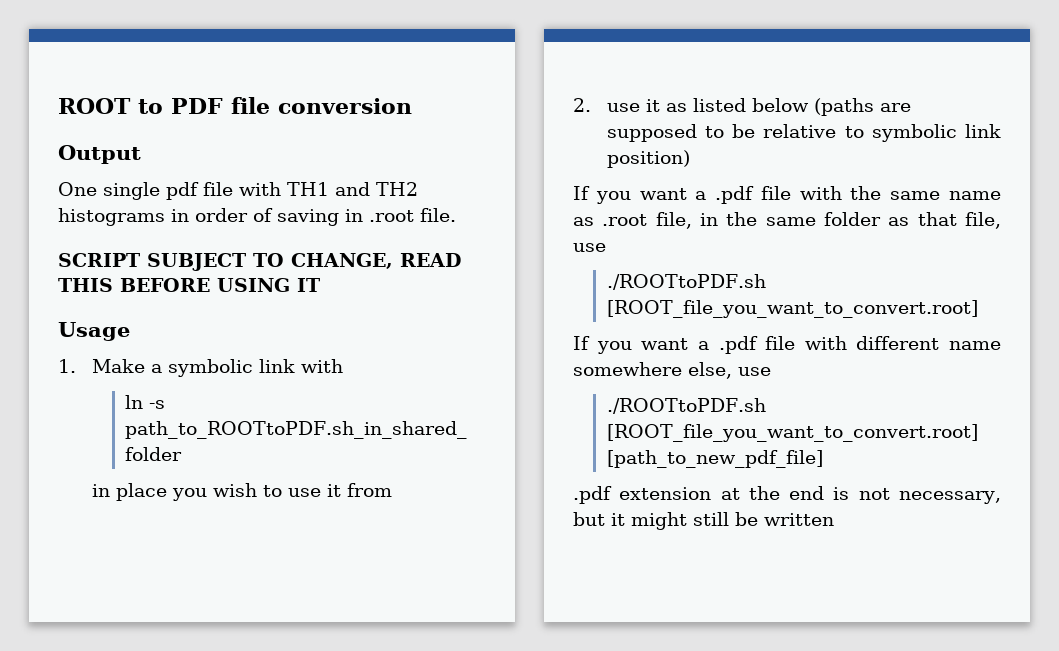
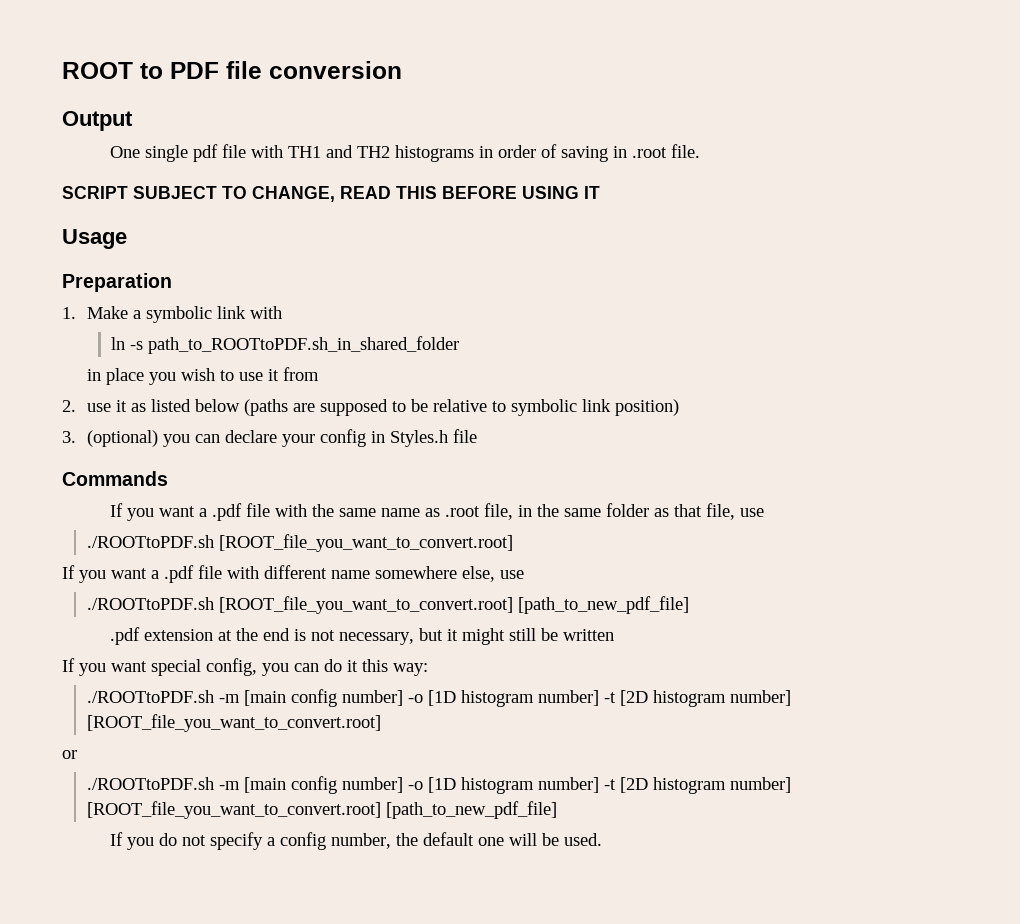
+ Preparation
+ 3. (optional) you can declare your config in Styles.h file
+ Commands
+ If you want special config, you can do it this way:
+ ./ROOTtoPDF.sh -m [main config number] -o [1D histogram number] -t [2D histogram number] [ROOT_file_you_want_to_convert.root]
+ or
+ ./ROOTtoPDF.sh -m [main config number] -o [1D histogram number] -t [2D histogram number] [ROOT_file_you_want_to_convert.root] [path_to_new_pdf_file]
+ If you do not specify a config number, the default one will be used.

